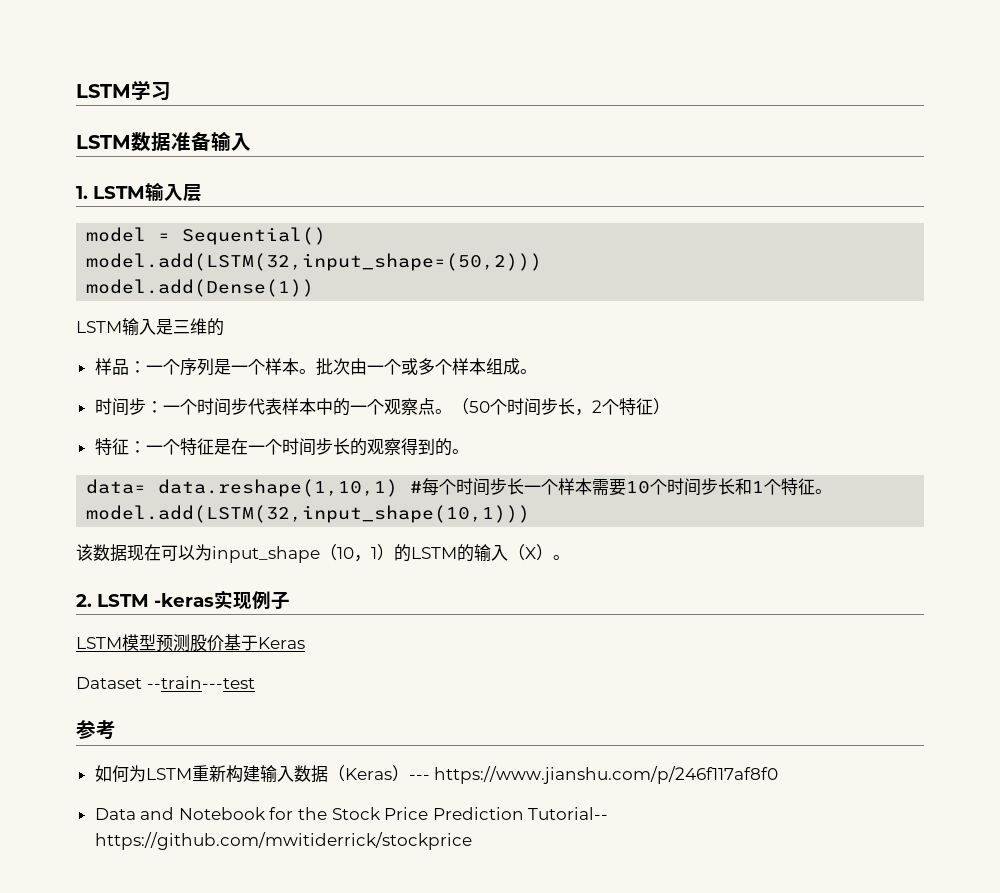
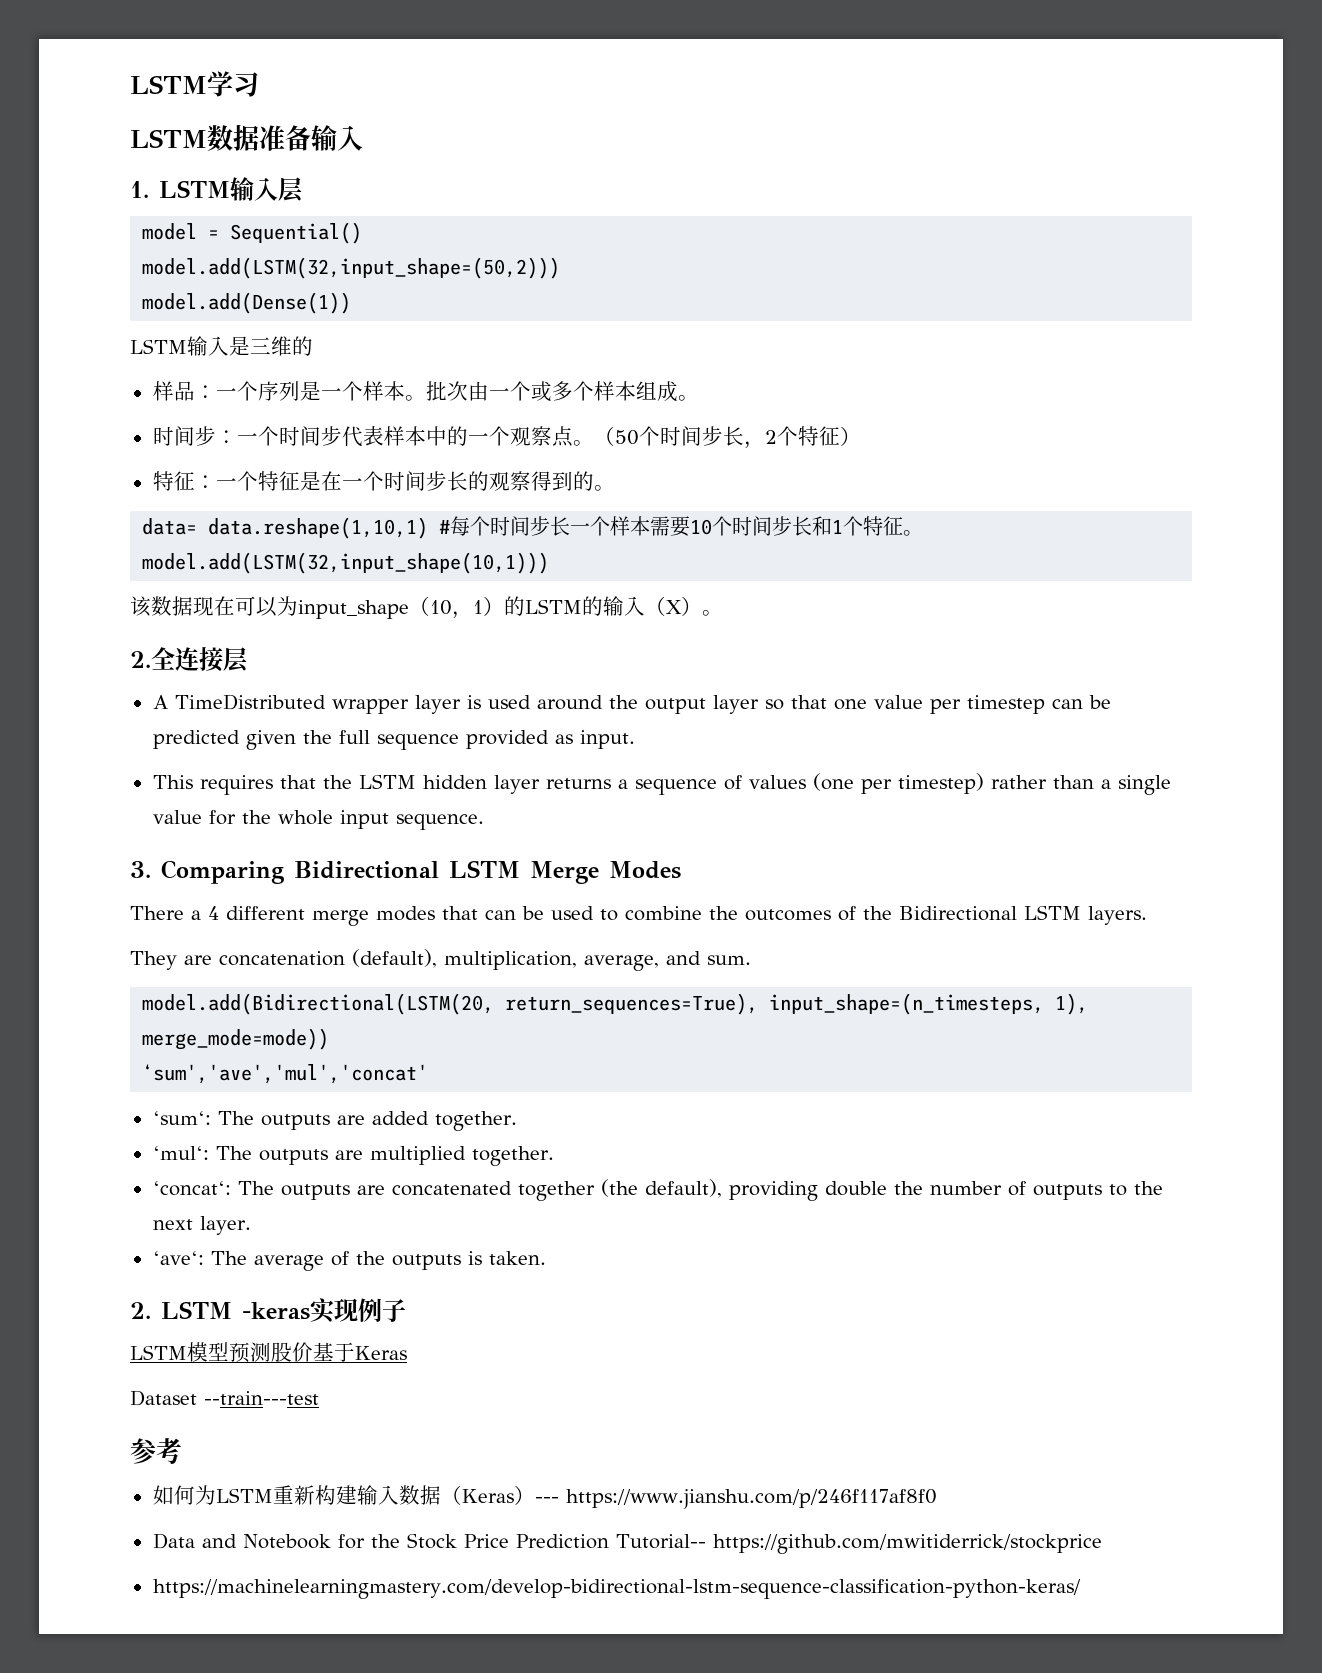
+ 2.全连接层
+ A TimeDistributed wrapper layer is used around the output layer so that one value per timestep can be predicted given the full sequence provided as input.
+ This requires that the LSTM hidden layer returns a sequence of values (one per timestep) rather than a single value for the whole input sequence.
+ 3. Comparing Bidirectional LSTM Merge Modes
+ There a 4 different merge modes that can be used to combine the outcomes of the Bidirectional LSTM layers.
+ They are concatenation (default), multiplication, average, and sum.
+ model.add(Bidirectional(LSTM(20, return_sequences=True), input_shape=(n_timesteps, 1), merge_mode=mode))
+ ‘sum','ave','mul','concat'
+ ‘sum‘: The outputs are added together.
+ ‘mul‘: The outputs are multiplied together.
+ ‘concat‘: The outputs are concatenated together (the default), providing double the number of outputs to the next layer.
+ ‘ave‘: The average of the outputs is taken.
+ https://machinelearningmastery.com/develop-bidirectional-lstm-sequence-classification-python-keras/

